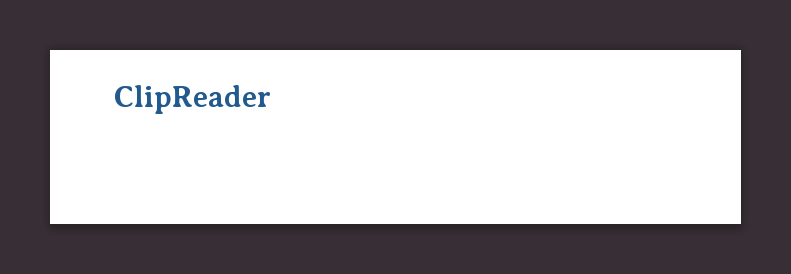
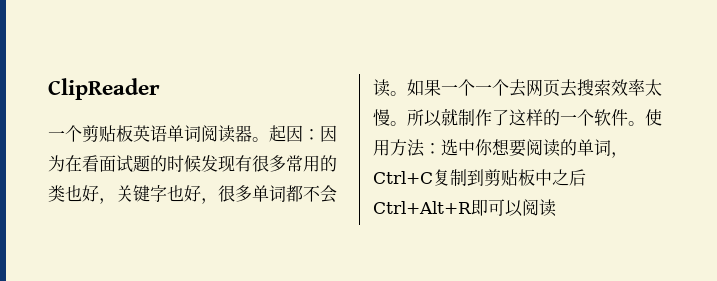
+ 一个剪贴板英语单词阅读器。起因：因为在看面试题的时候发现有很多常用的类也好，关键字也好，很多单词都不会读。如果一个一个去网页去搜索效率太慢。所以就制作了这样的一个软件。使用方法：选中你想要阅读的单词，Ctrl+C复制到剪贴板中之后Ctrl+Alt+R即可以阅读

